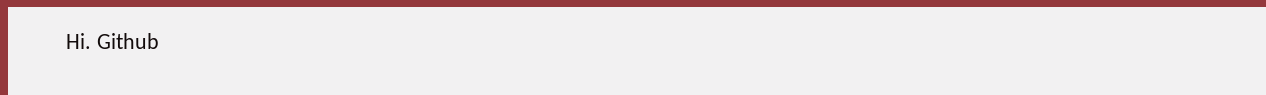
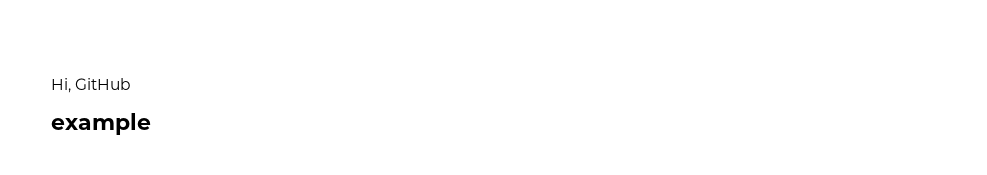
- Hi. Github
+ Hi, GitHub
+ example

